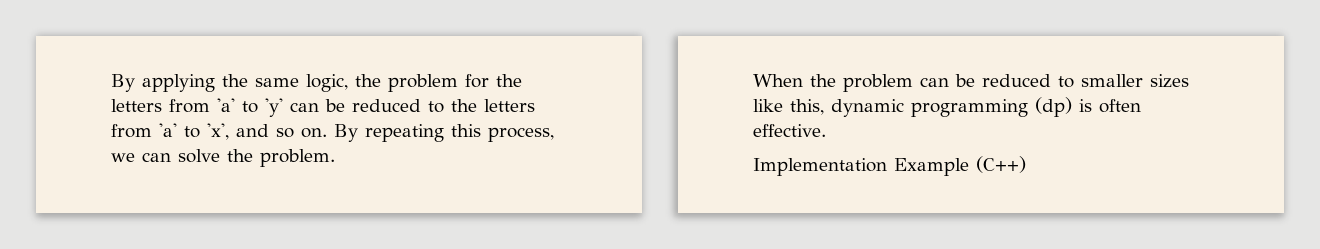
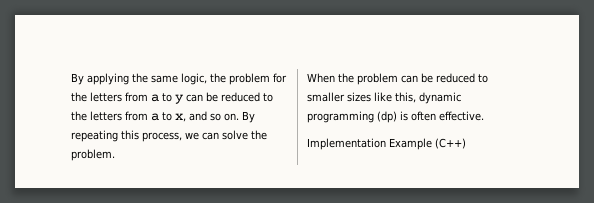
- By applying the same logic, the problem for the letters from 'a' to 'y' can be reduced to the letters from 'a' to 'x', and so on.
+ By applying the same logic, the problem for the letters from a to y can be reduced to the letters from a to x, and so on.

